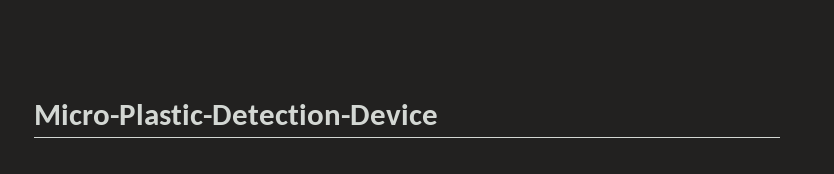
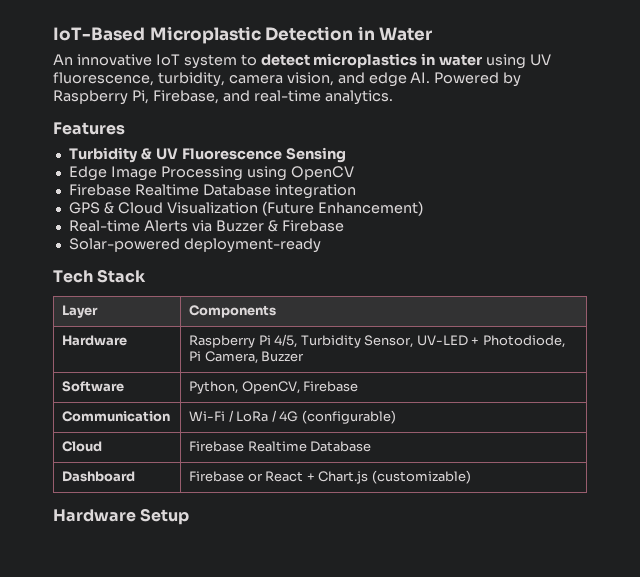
- Micro-Plastic-Detection-Device
+ IoT-Based Microplastic Detection in Water
+ An innovative IoT system to detect microplastics in water using UV fluorescence, turbidity, camera vision, and edge AI. Powered by Raspberry Pi, Firebase, and real-time analytics.
+ Features
+ Turbidity & UV Fluorescence Sensing
+ Edge Image Processing using OpenCV
+ Firebase Realtime Database integration
+ GPS & Cloud Visualization (Future Enhancement)
+ Real-time Alerts via Buzzer & Firebase
+ Solar-powered deployment-ready
+ Tech Stack
+ Layer | Components
+ Hardware | Raspberry Pi 4/5, Turbidity Sensor, UV-LED + Photodiode, Pi Camera, Buzzer
+ Software | Python, OpenCV, Firebase
+ Communication | Wi-Fi / LoRa / 4G (configurable)
+ Cloud | Firebase Realtime Database
+ Dashboard | Firebase or React + Chart.js (customizable)
+ Hardware Setup

